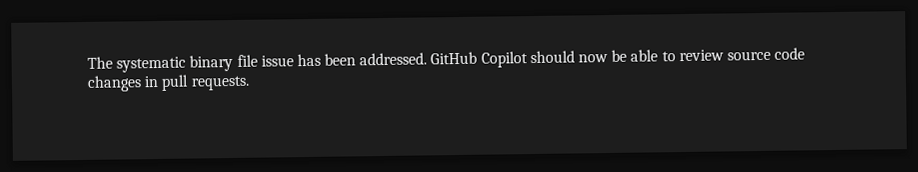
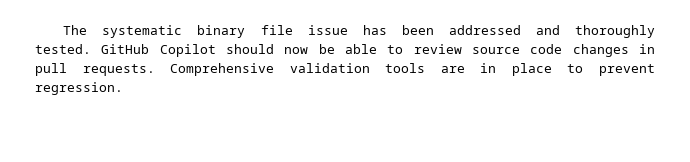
- The systematic binary file issue has been addressed.
+ The systematic binary file issue has been addressed and thoroughly tested.
+ Comprehensive validation tools are in place to prevent regression.

